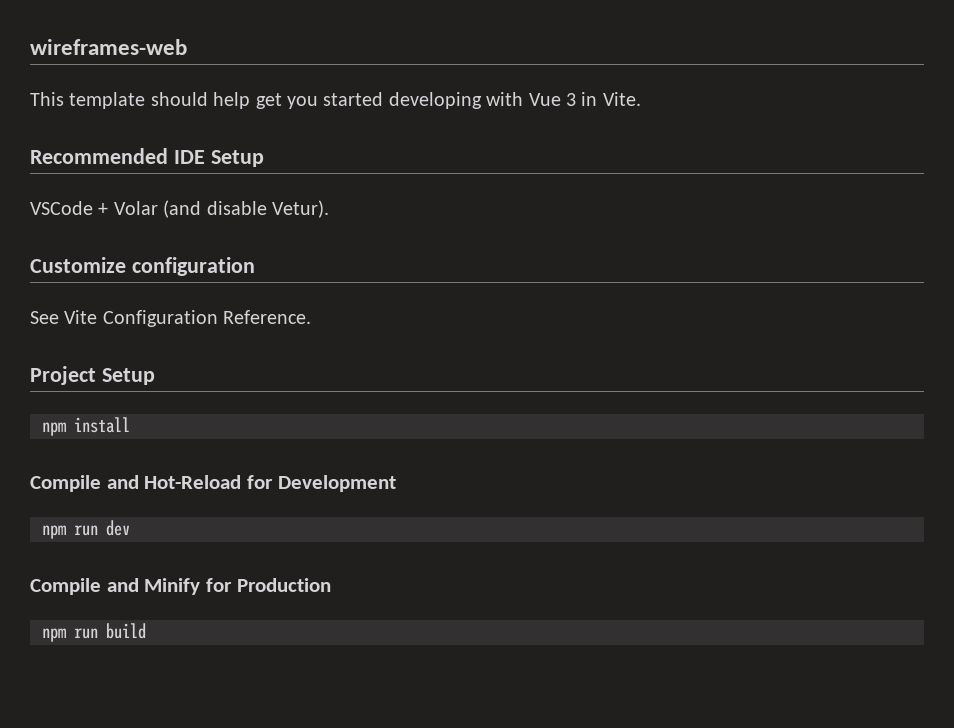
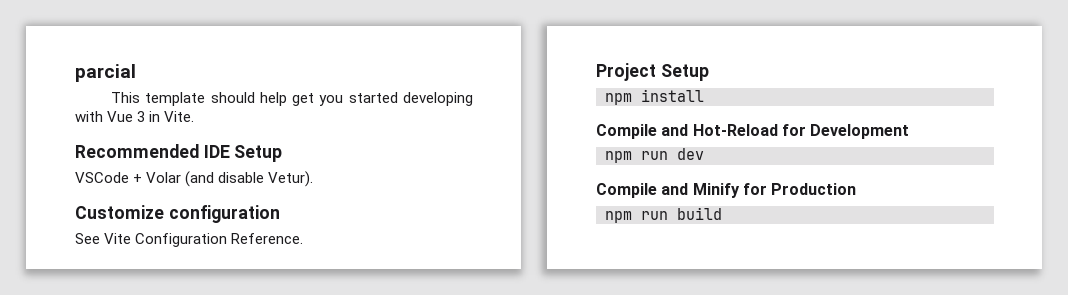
- wireframes-web
+ parcial

